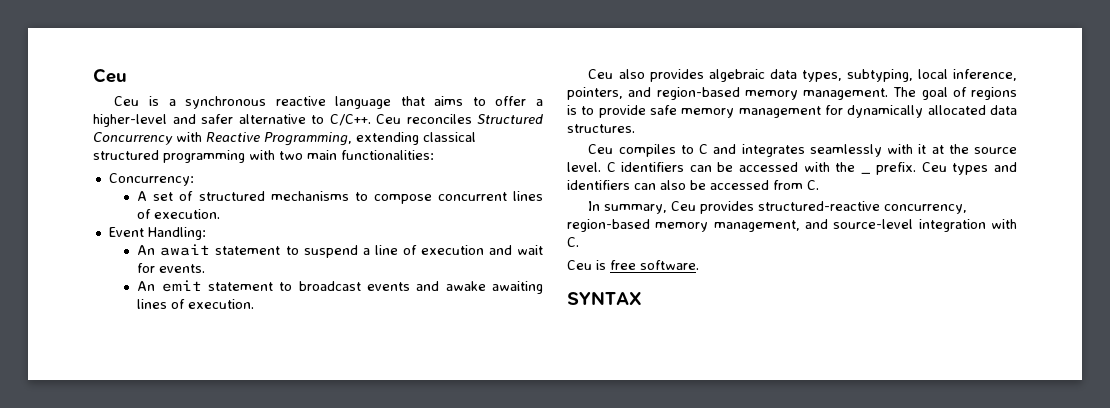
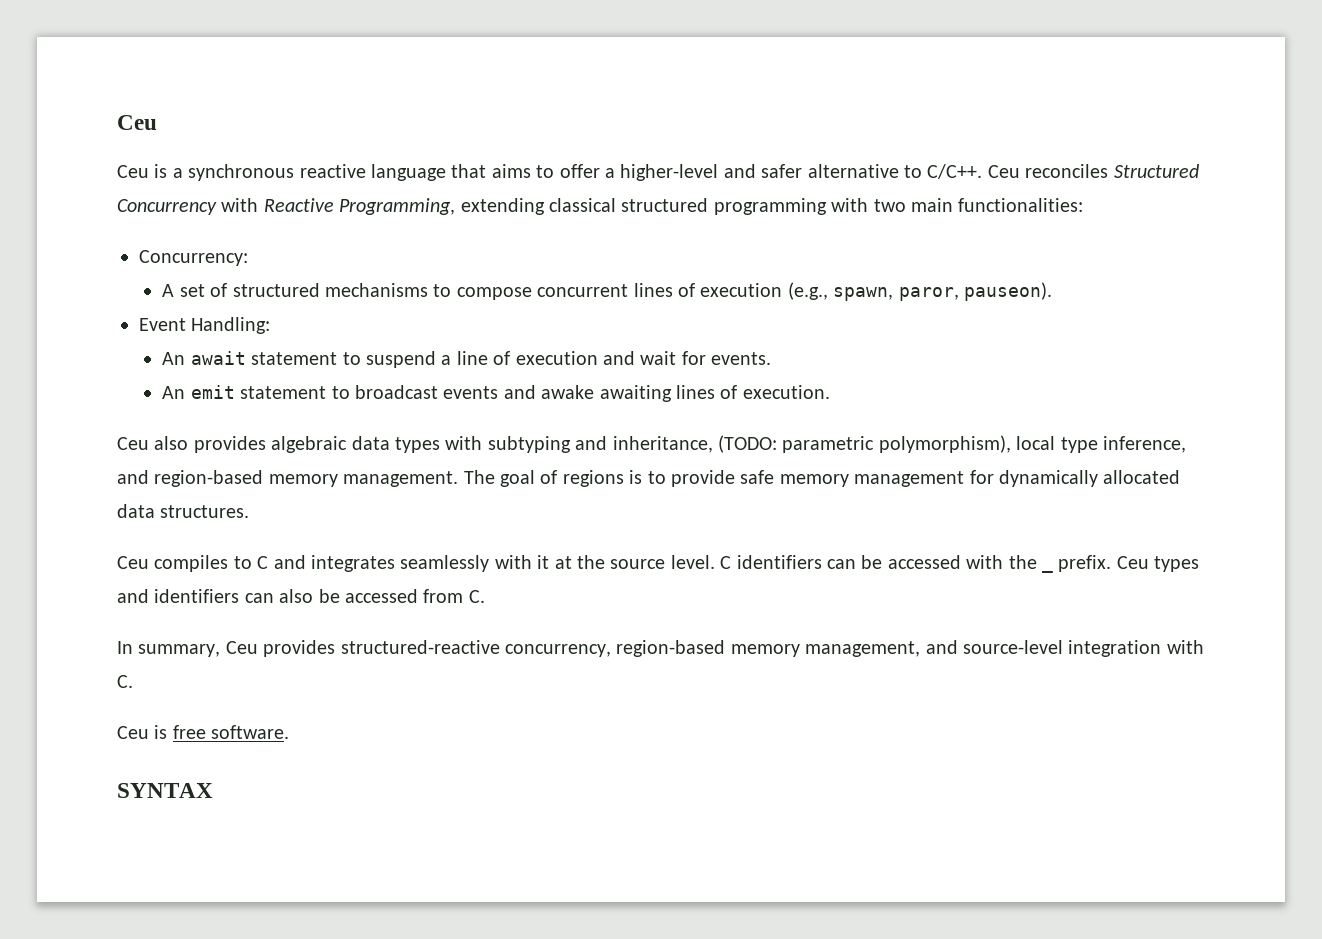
- A set of structured mechanisms to compose concurrent lines of execution.
+ A set of structured mechanisms to compose concurrent lines of execution (e.g., spawn, paror, pauseon).
- Ceu also provides algebraic data types, subtyping, local inference, pointers, and region-based memory management.
+ Ceu also provides algebraic data types with subtyping and inheritance, (TODO: parametric polymorphism), local type inference, and region-based memory management.

